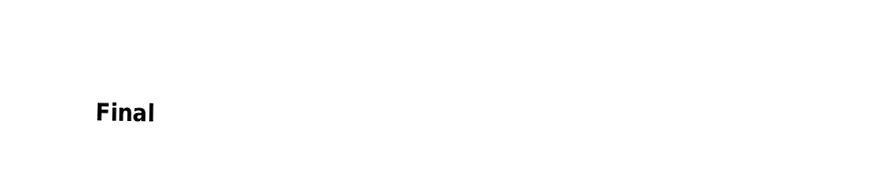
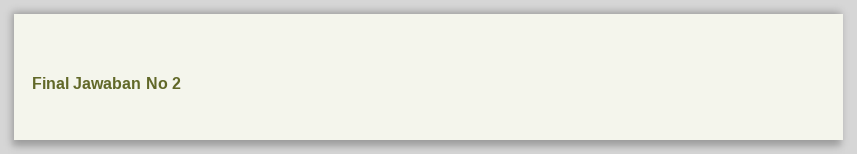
- Final
+ Final Jawaban No 2

